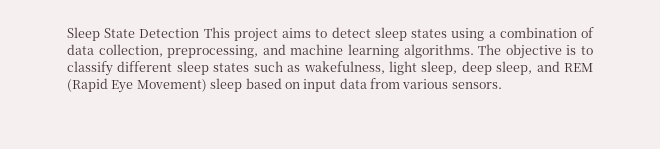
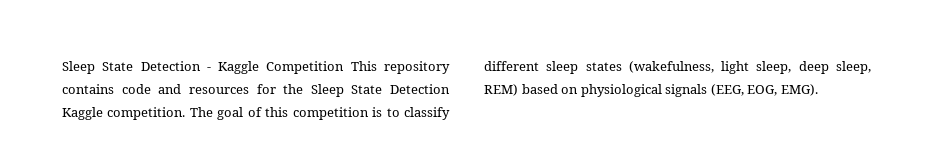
- Sleep State Detection This project aims to detect sleep states using a combination of data collection, preprocessing, and machine learning algorithms. The objective is to classify different sleep states such as wakefulness, light sleep, deep sleep, and REM (Rapid Eye Movement) sleep based on input data from various sensors.
+ Sleep State Detection - Kaggle Competition This repository contains code and resources for the Sleep State Detection Kaggle competition. The goal of this competition is to classify different sleep states (wakefulness, light sleep, deep sleep, REM) based on physiological signals (EEG, EOG, EMG).

